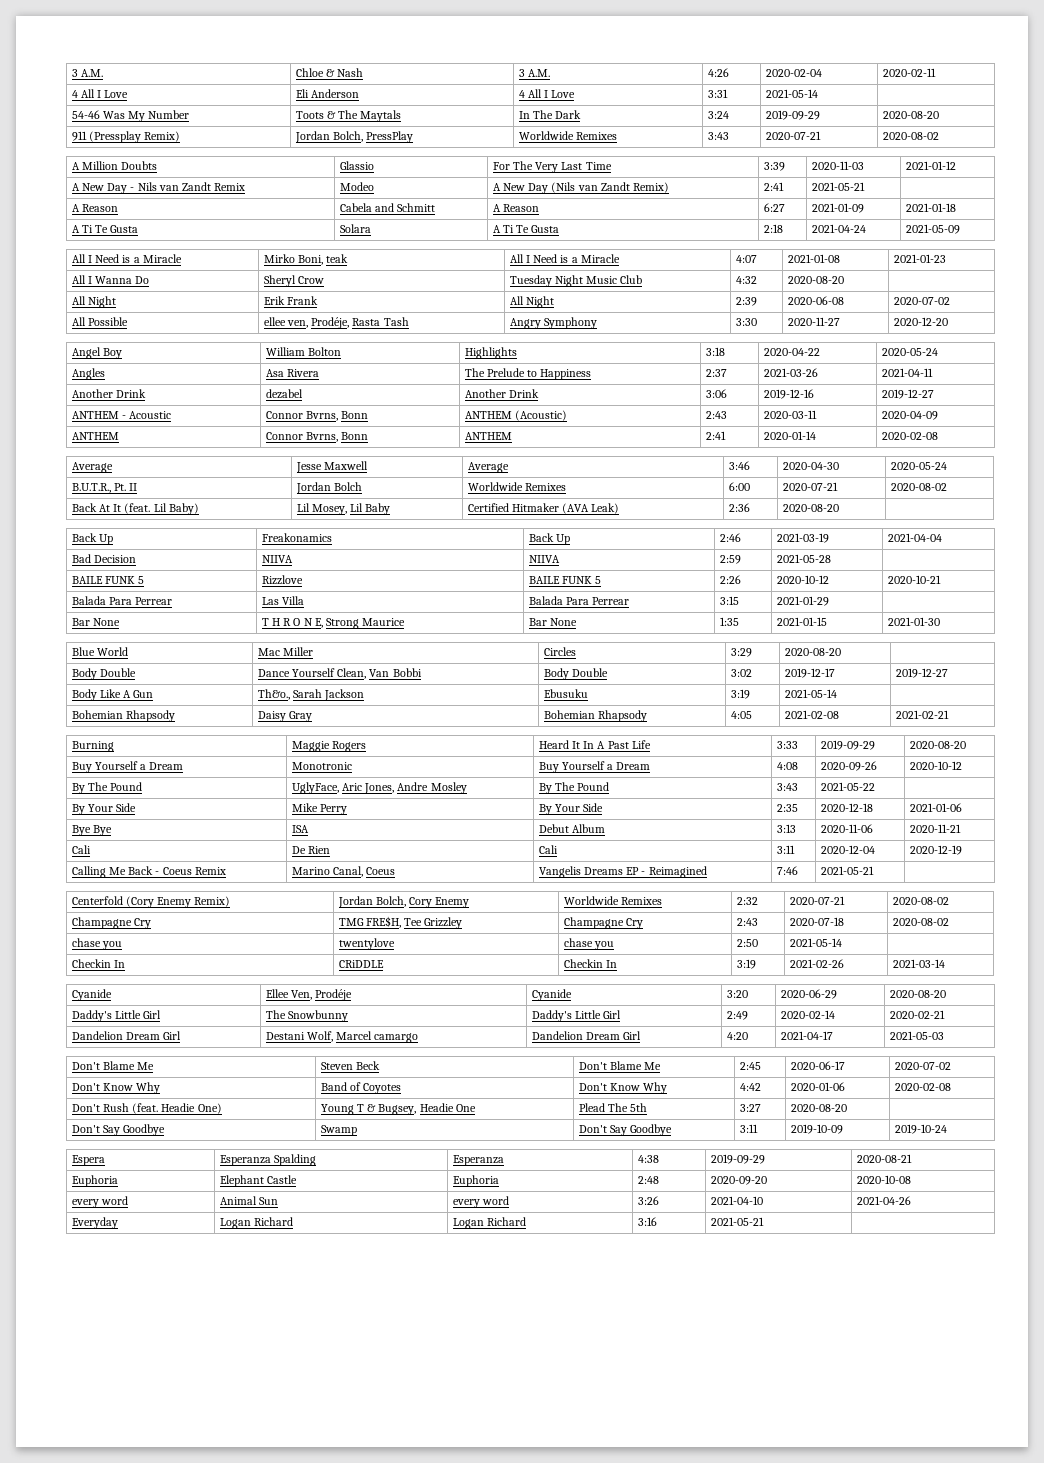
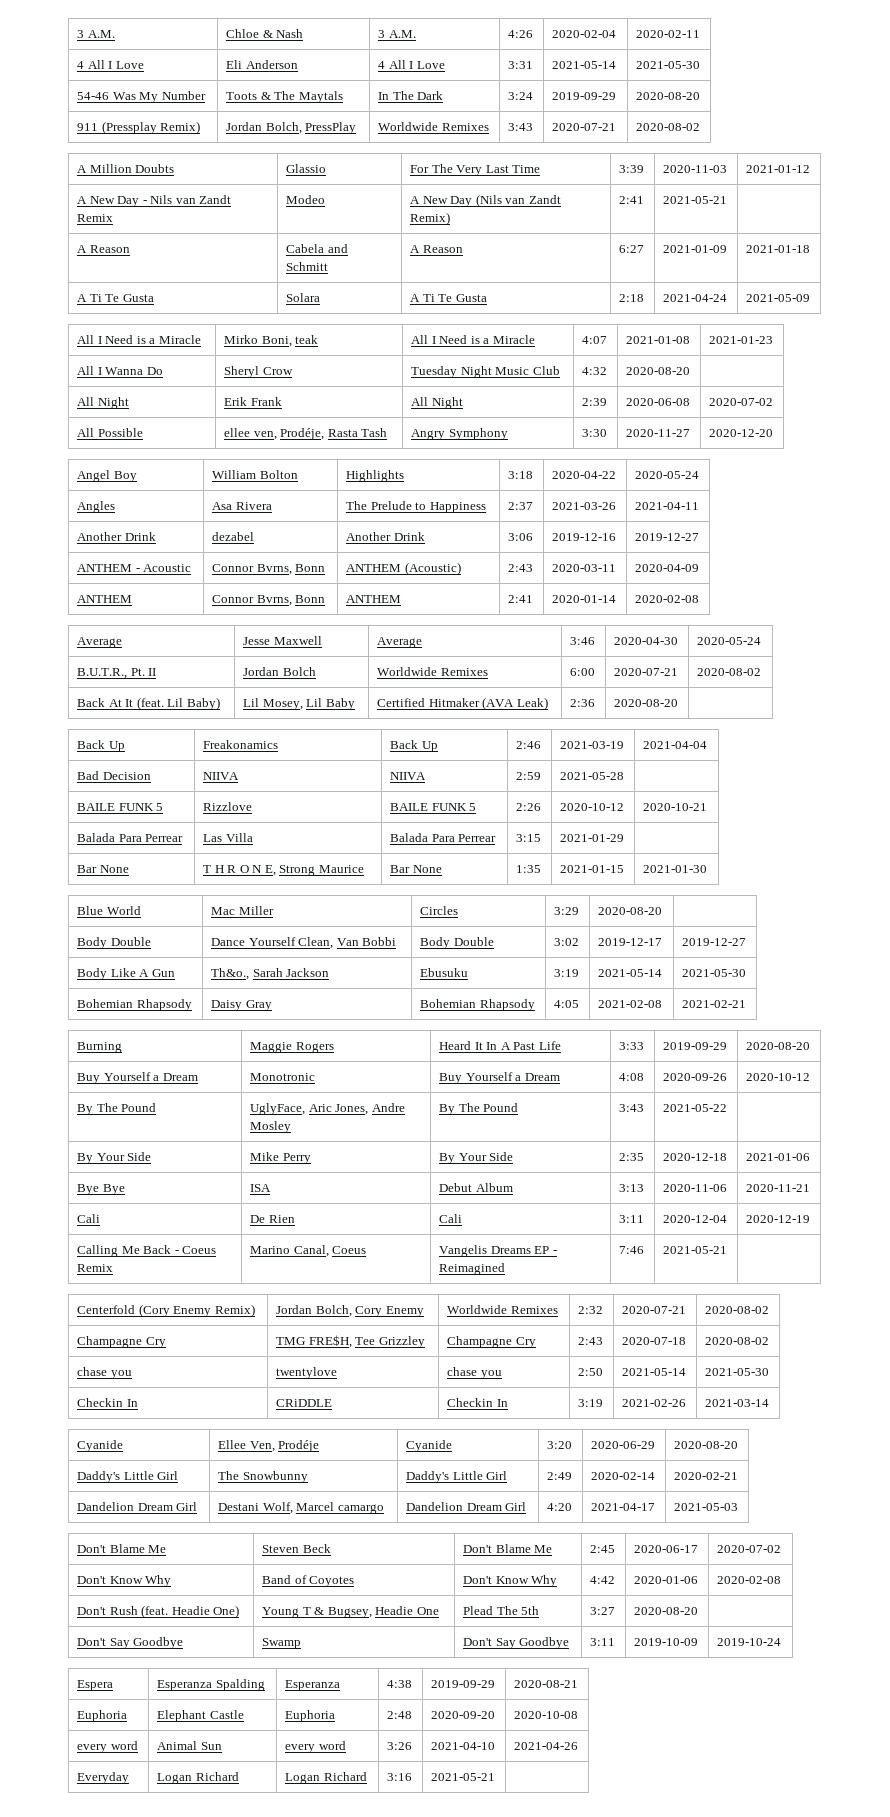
- 4 All I Love | Eli Anderson | 4 All I Love | 3:31 | 2021-05-14 |
+ 4 All I Love | Eli Anderson | 4 All I Love | 3:31 | 2021-05-14 | 2021-05-30
- Body Like A Gun | Th&o., Sarah Jackson | Ebusuku | 3:19 | 2021-05-14 |
+ Body Like A Gun | Th&o., Sarah Jackson | Ebusuku | 3:19 | 2021-05-14 | 2021-05-30
- chase you | twentylove | chase you | 2:50 | 2021-05-14 |
+ chase you | twentylove | chase you | 2:50 | 2021-05-14 | 2021-05-30

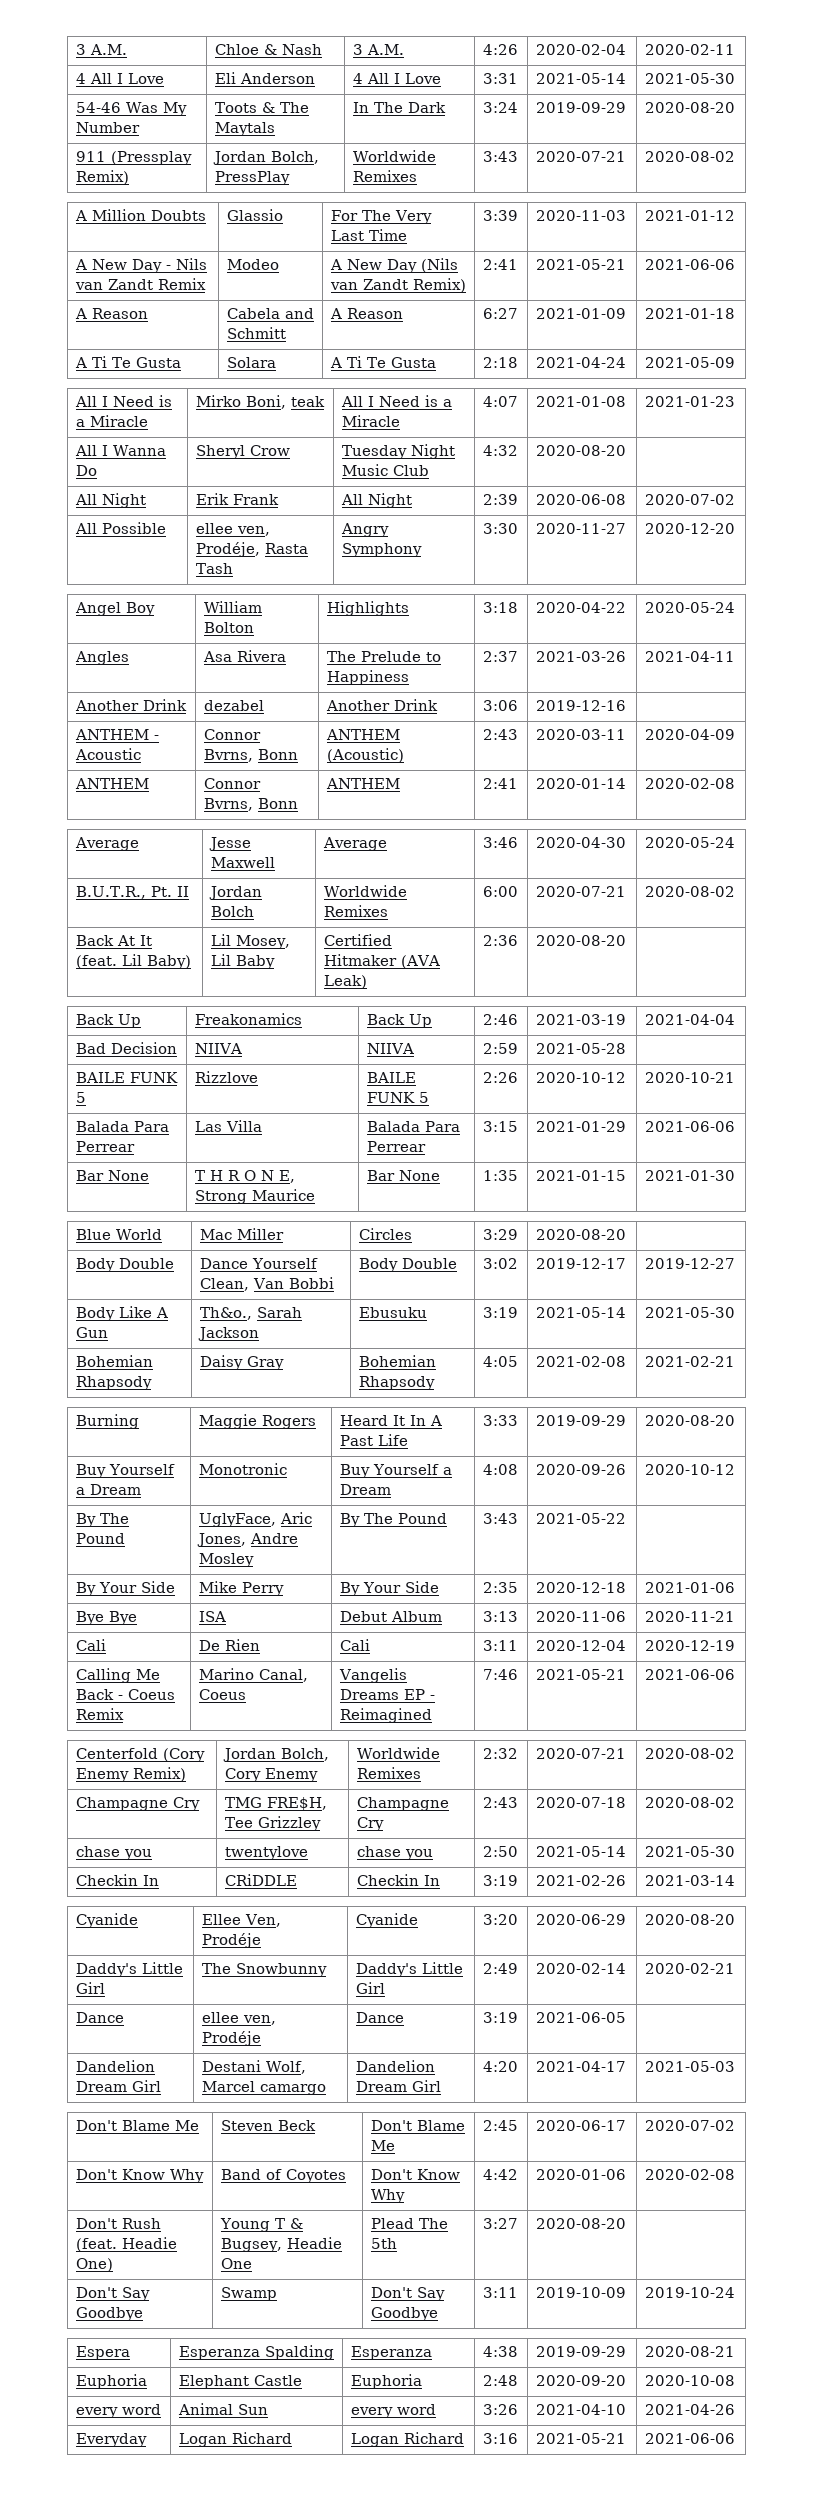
- A New Day - Nils van Zandt Remix | Modeo | A New Day (Nils van Zandt Remix) | 2:41 | 2021-05-21 |
+ A New Day - Nils van Zandt Remix | Modeo | A New Day (Nils van Zandt Remix) | 2:41 | 2021-05-21 | 2021-06-06
- Another Drink | dezabel | Another Drink | 3:06 | 2019-12-16 | 2019-12-27
+ Another Drink | dezabel | Another Drink | 3:06 | 2019-12-16 |
- Balada Para Perrear | Las Villa | Balada Para Perrear | 3:15 | 2021-01-29 |
+ Balada Para Perrear | Las Villa | Balada Para Perrear | 3:15 | 2021-01-29 | 2021-06-06
- Calling Me Back - Coeus Remix | Marino Canal, Coeus | Vangelis Dreams EP - Reimagined | 7:46 | 2021-05-21 |
+ Calling Me Back - Coeus Remix | Marino Canal, Coeus | Vangelis Dreams EP - Reimagined | 7:46 | 2021-05-21 | 2021-06-06
+ Dance | ellee ven, Prodéje | Dance | 3:19 | 2021-06-05 |
- Everyday | Logan Richard | Logan Richard | 3:16 | 2021-05-21 |
+ Everyday | Logan Richard | Logan Richard | 3:16 | 2021-05-21 | 2021-06-06

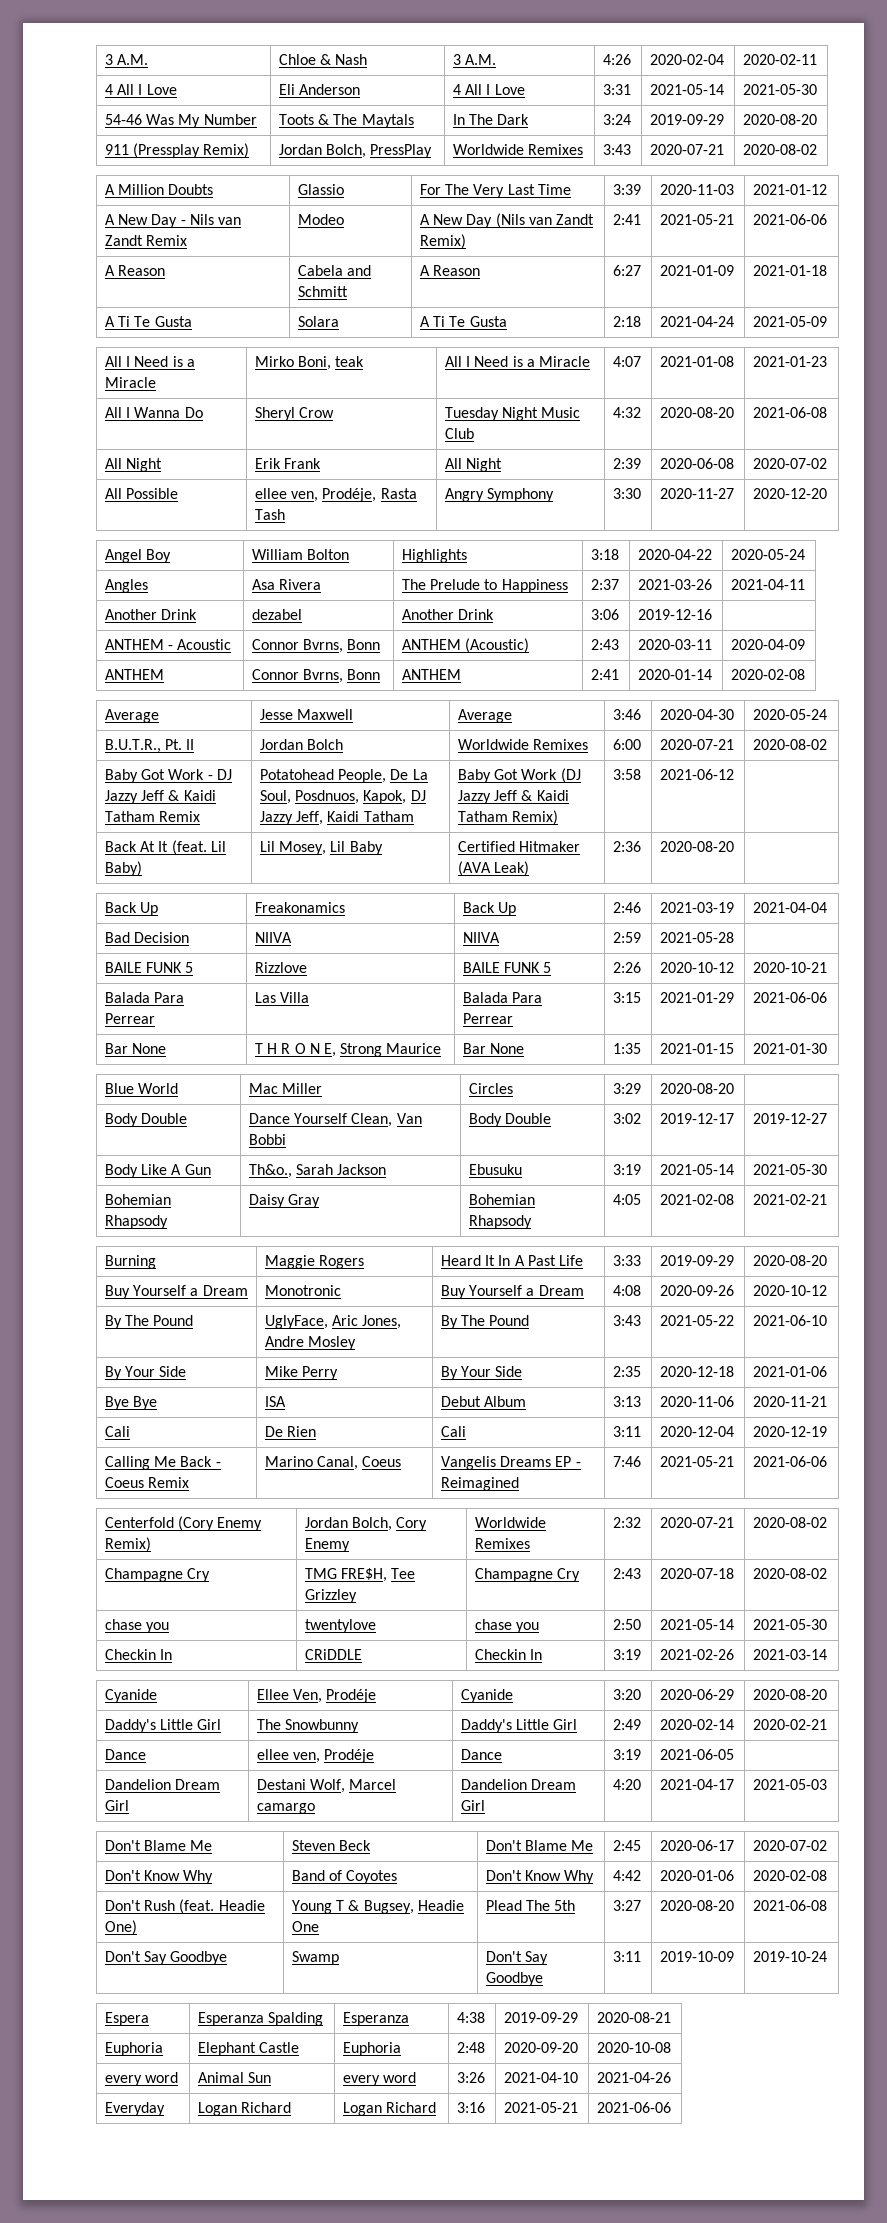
- All I Wanna Do | Sheryl Crow | Tuesday Night Music Club | 4:32 | 2020-08-20 |
+ All I Wanna Do | Sheryl Crow | Tuesday Night Music Club | 4:32 | 2020-08-20 | 2021-06-08
+ Baby Got Work - DJ Jazzy Jeff & Kaidi Tatham Remix | Potatohead People, De La Soul, Posdnuos, Kapok, DJ Jazzy Jeff, Kaidi Tatham | Baby Got Work (DJ Jazzy Jeff & Kaidi Tatham Remix) | 3:58 | 2021-06-12 |
- By The Pound | UglyFace, Aric Jones, Andre Mosley | By The Pound | 3:43 | 2021-05-22 |
+ By The Pound | UglyFace, Aric Jones, Andre Mosley | By The Pound | 3:43 | 2021-05-22 | 2021-06-10
- Don't Rush (feat. Headie One) | Young T & Bugsey, Headie One | Plead The 5th | 3:27 | 2020-08-20 |
+ Don't Rush (feat. Headie One) | Young T & Bugsey, Headie One | Plead The 5th | 3:27 | 2020-08-20 | 2021-06-08

